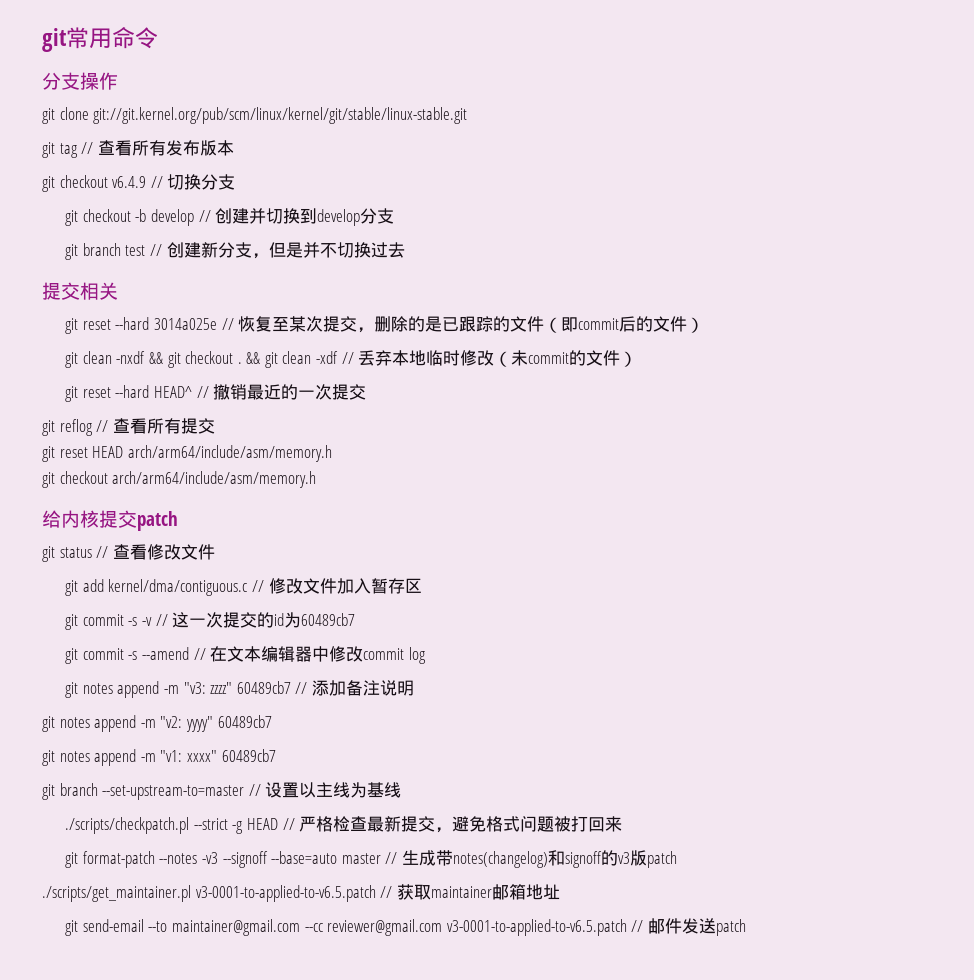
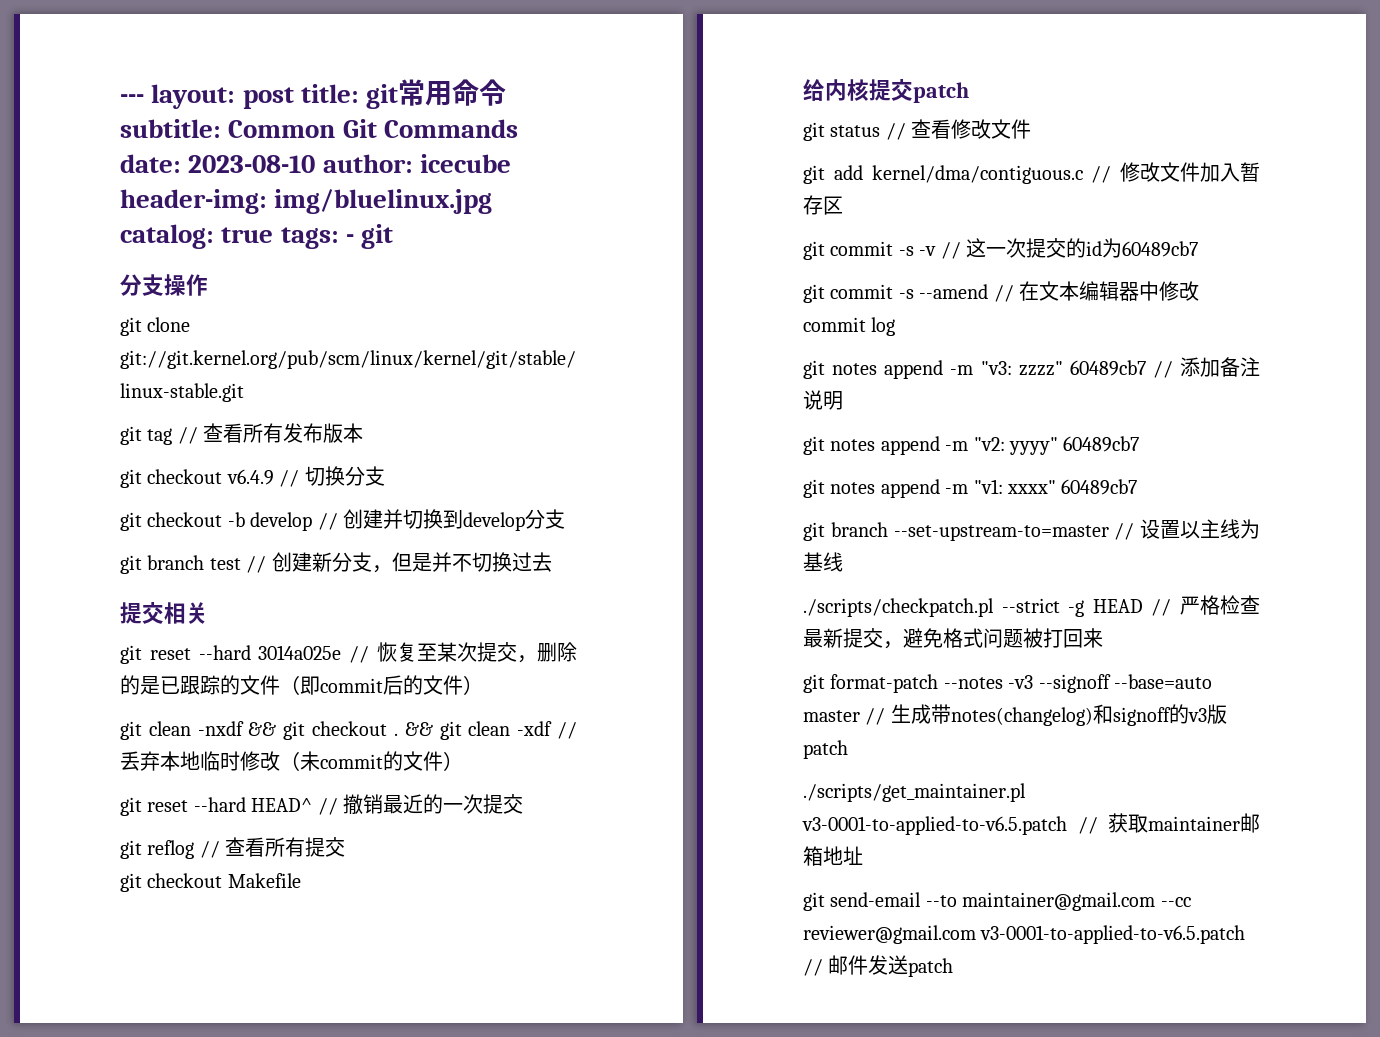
- git常用命令
+ --- layout: post title: git常用命令subtitle: Common Git Commands date: 2023-08-10 author: icecube header-img: img/bluelinux.jpg catalog: true tags: - git
- git reset HEAD arch/arm64/include/asm/memory.h
- git checkout arch/arm64/include/asm/memory.h
+ git checkout Makefile

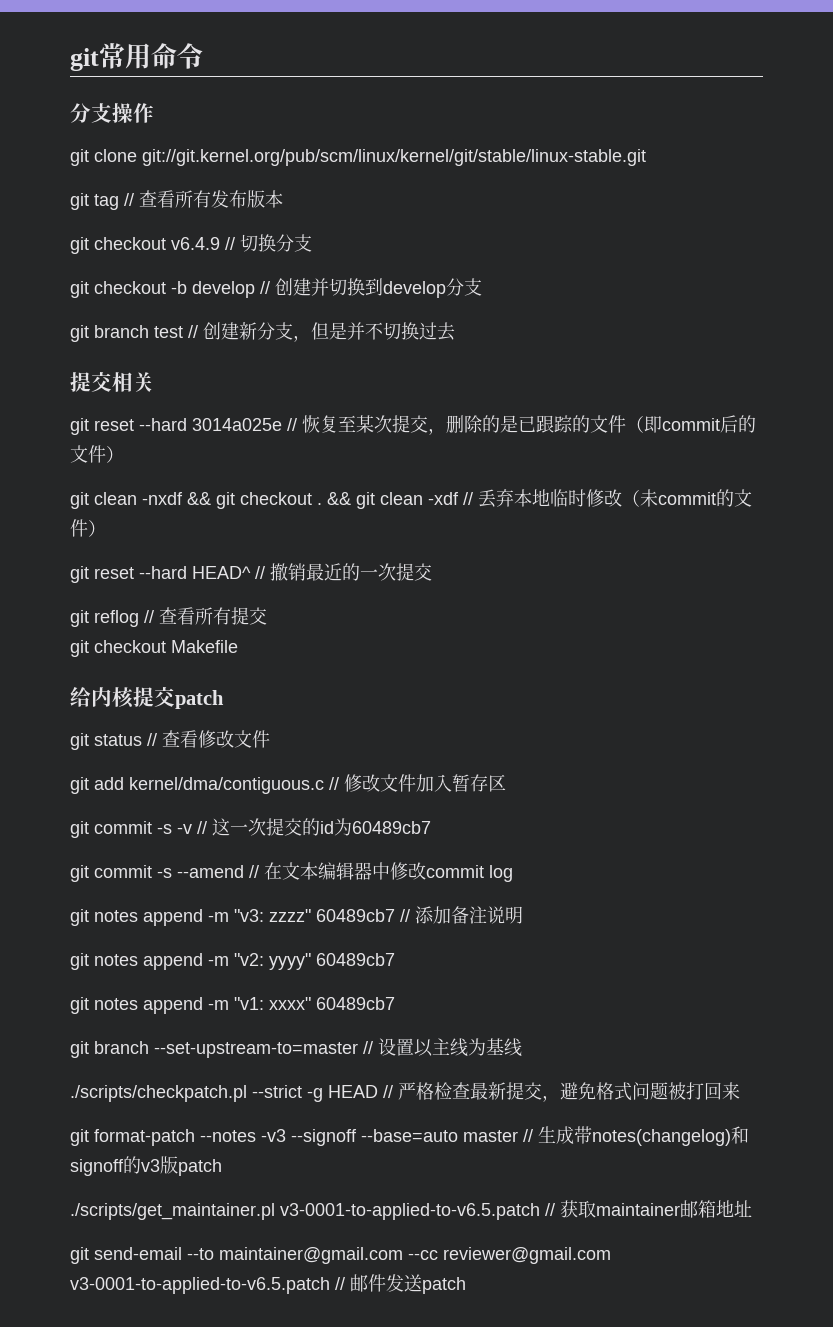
- --- layout: post title: git常用命令subtitle: Common Git Commands date: 2023-08-10 author: icecube header-img: img/bluelinux.jpg catalog: true tags: - git
+ git常用命令

